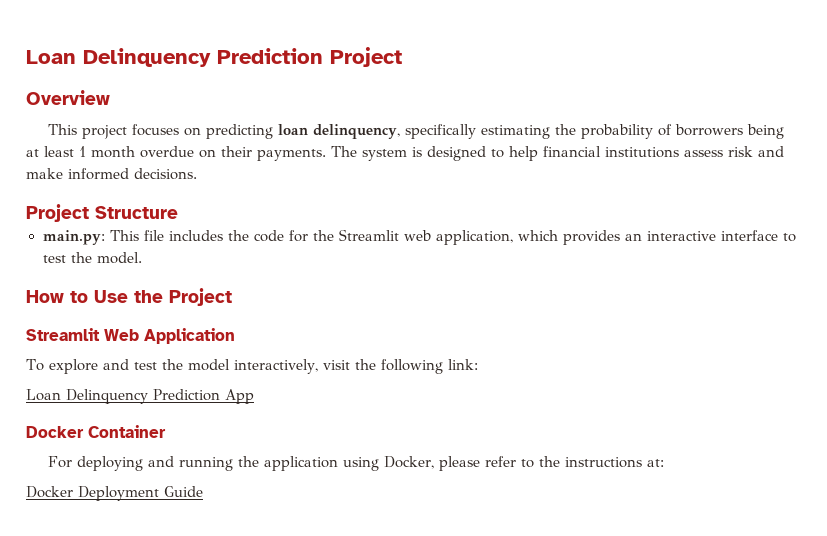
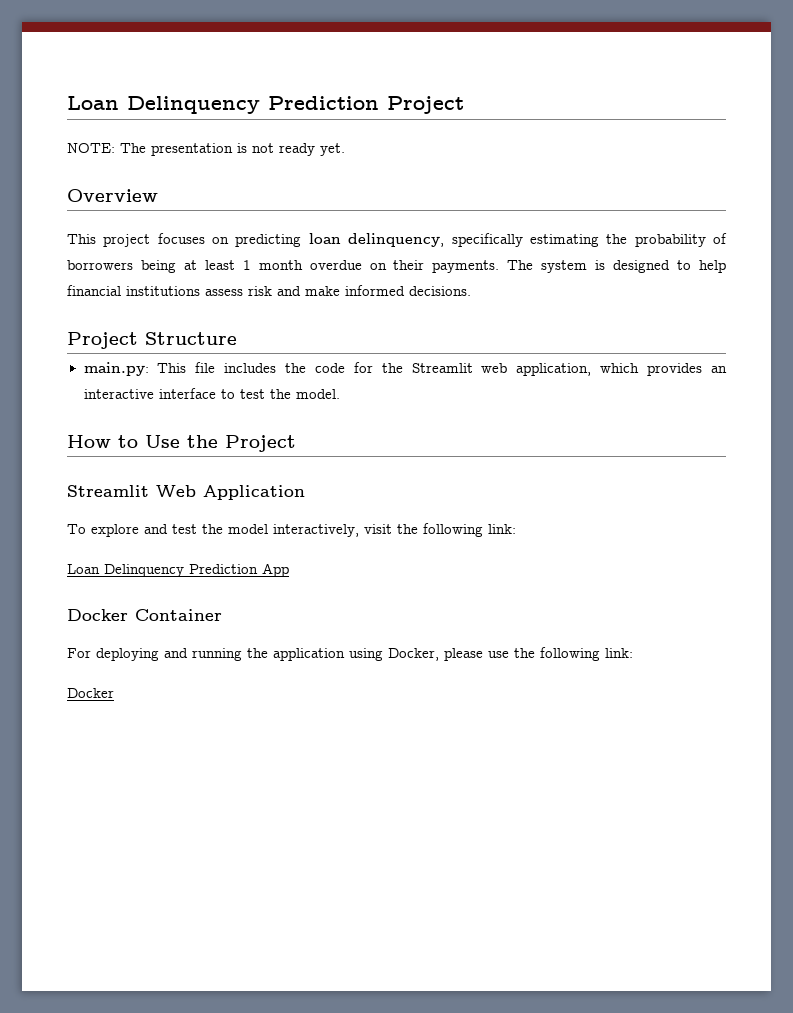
+ NOTE: The presentation is not ready yet.
- For deploying and running the application using Docker, please refer to the instructions at:
- Docker Deployment Guide
+ For deploying and running the application using Docker, please use the following link:
+ Docker

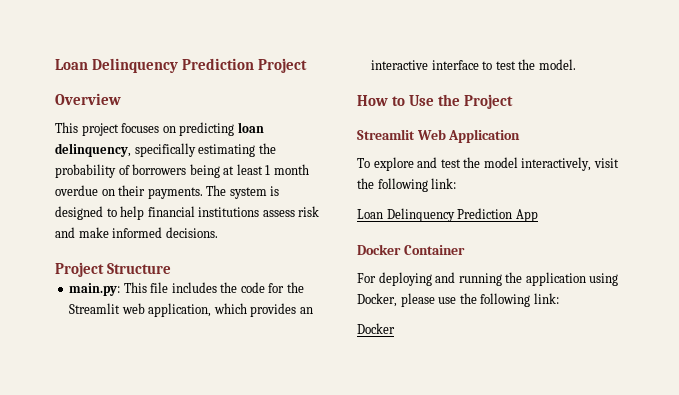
- NOTE: The presentation is not ready yet.

